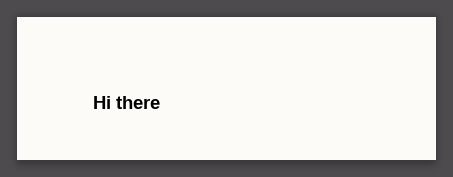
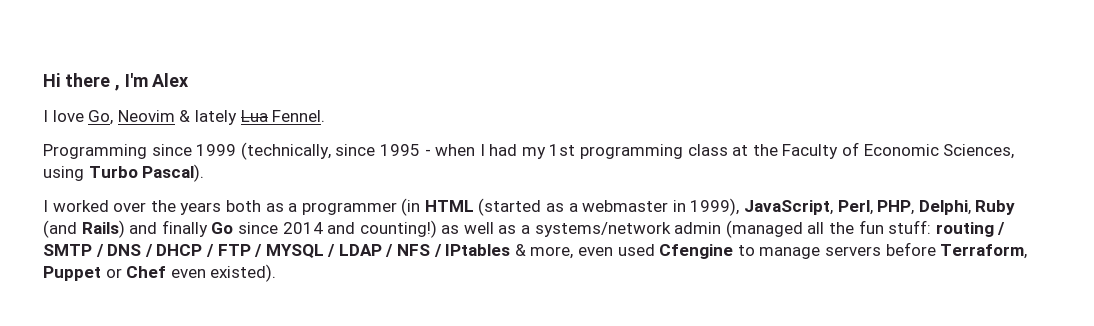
- Hi there
+ Hi there , I'm Alex
+ I love Go, Neovim & lately Lua Fennel.
+ Programming since 1999 (technically, since 1995 - when I had my 1st programming class at the Faculty of Economic Sciences, using Turbo Pascal).
+ I worked over the years both as a programmer (in HTML (started as a webmaster in 1999), JavaScript, Perl, PHP, Delphi, Ruby (and Rails) and finally Go since 2014 and counting!) as well as a systems/network admin (managed all the fun stuff: routing / SMTP / DNS / DHCP / FTP / MYSQL / LDAP / NFS / IPtables & more, even used Cfengine to manage servers before Terraform, Puppet or Chef even existed).

